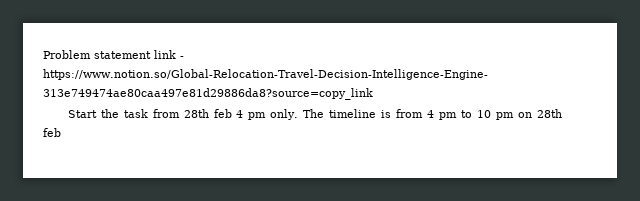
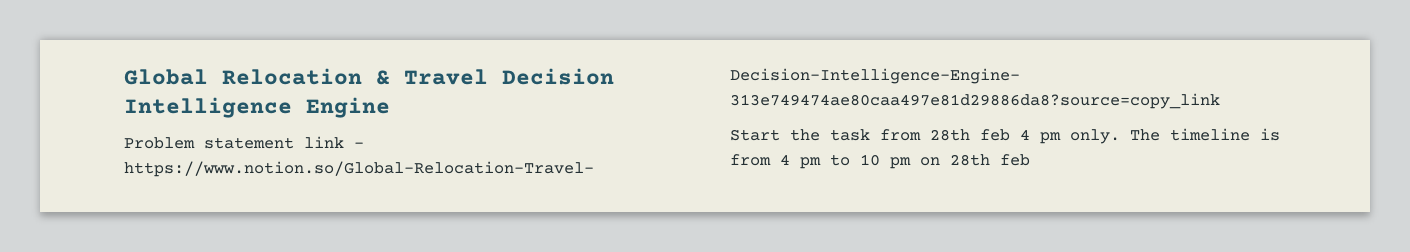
+ Global Relocation & Travel Decision Intelligence Engine

